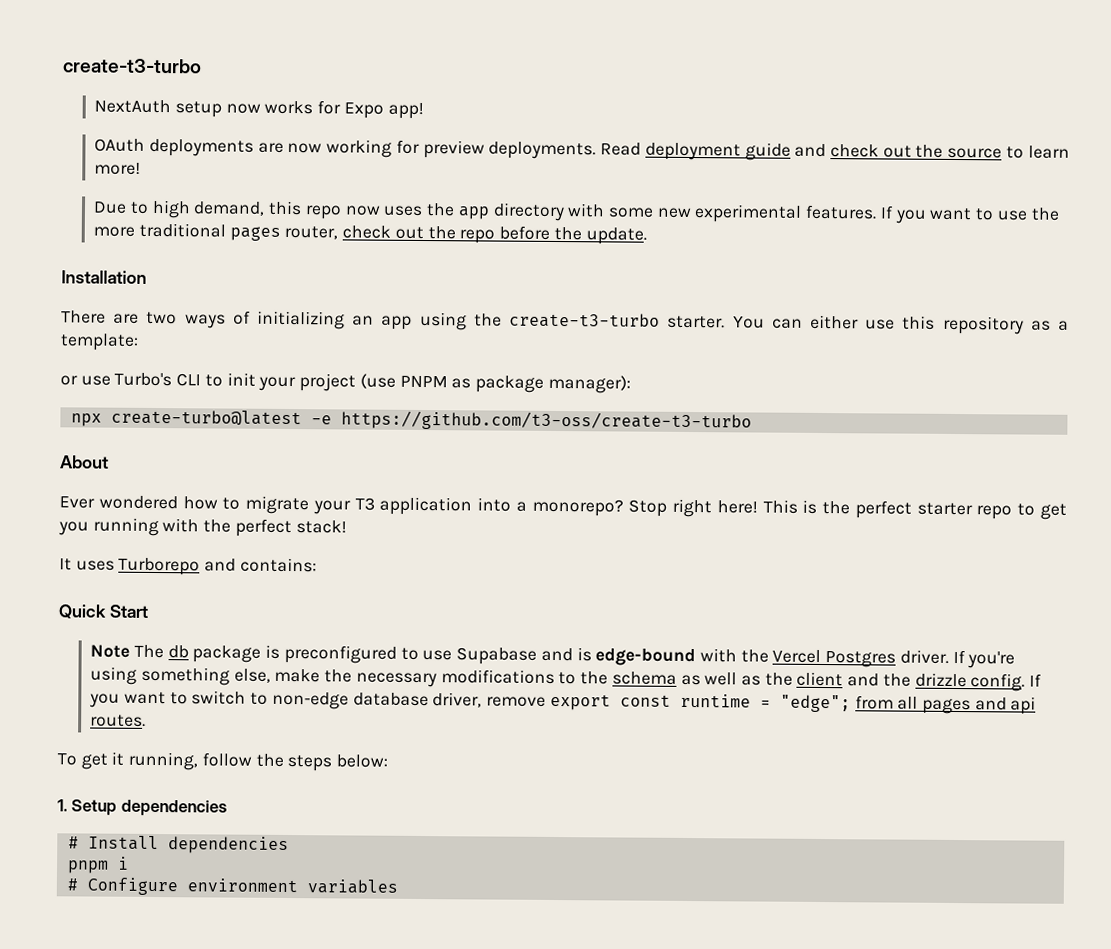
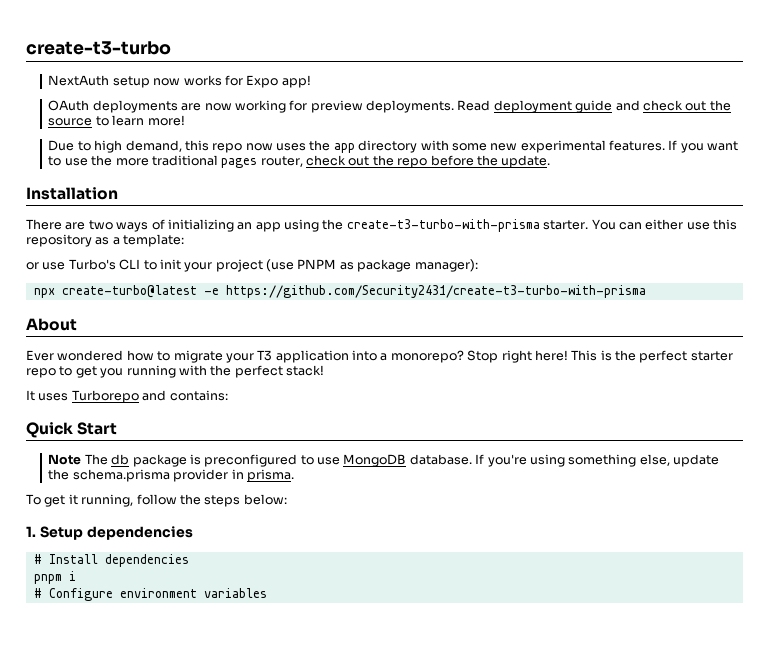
- There are two ways of initializing an app using the create-t3-turbo starter.
+ There are two ways of initializing an app using the create-t3-turbo-with-prisma starter.
- npx create-turbo@latest -e https://github.com/t3-oss/create-t3-turbo
+ npx create-turbo@latest -e https://github.com/Security2431/create-t3-turbo-with-prisma
- Note The db package is preconfigured to use Supabase and is edge-bound with the Vercel Postgres driver.
+ Note The db package is preconfigured to use MongoDB database.
- If you're using something else, make the necessary modifications to the schema as well as the client and the drizzle config. If you want to switch to non-edge database driver, remove export const runtime = "edge"; from all pages and api routes.
+ If you're using something else, update the schema.prisma provider in prisma.

